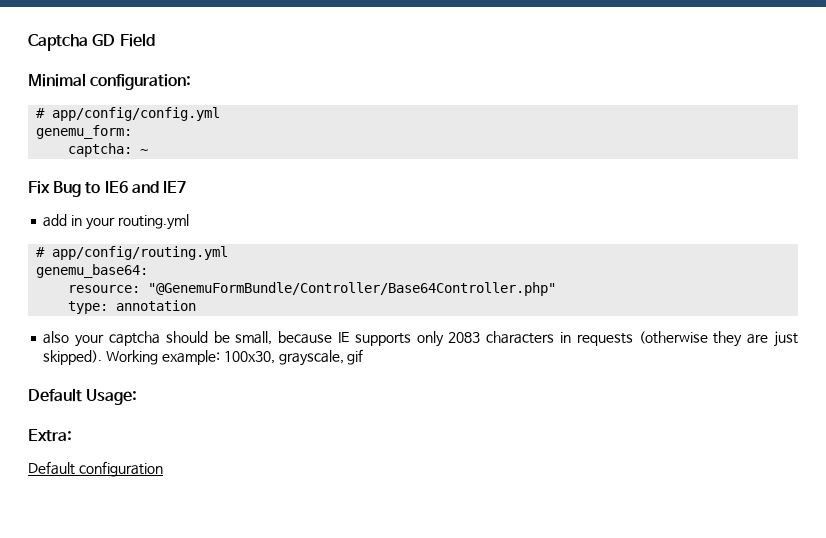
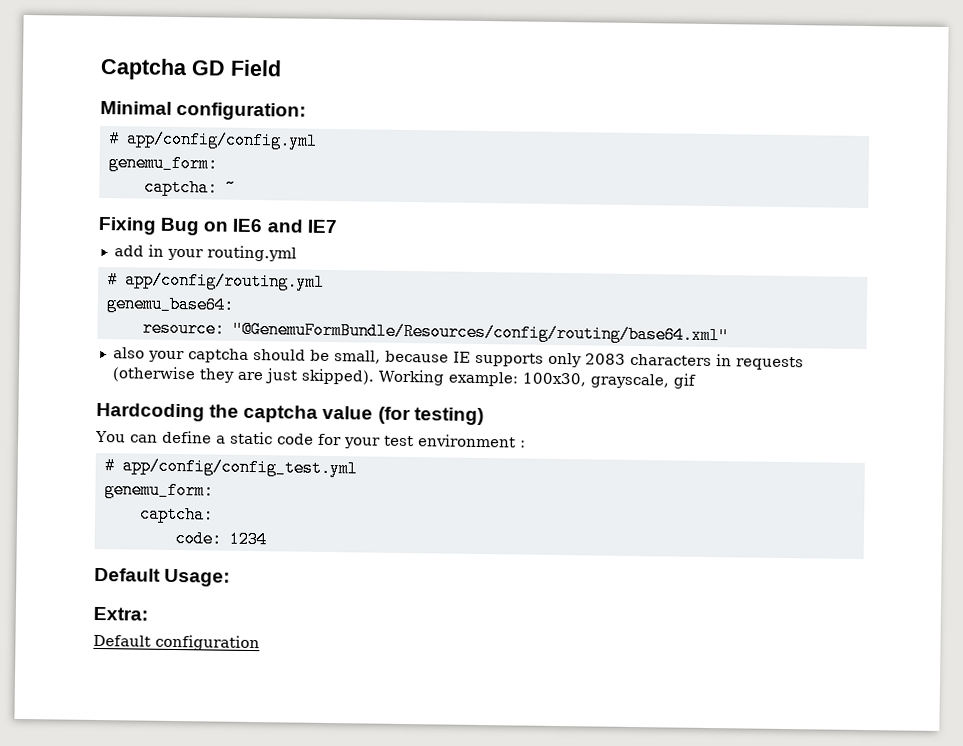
- Fix Bug to IE6 and IE7
+ Fixing Bug on IE6 and IE7
- resource: "@GenemuFormBundle/Controller/Base64Controller.php"
- type: annotation
+ resource: "@GenemuFormBundle/Resources/config/routing/base64.xml"
+ Hardcoding the captcha value (for testing)
+ You can define a static code for your test environment :
+ # app/config/config_test.yml
+ genemu_form:
+ captcha:
+ code: 1234

